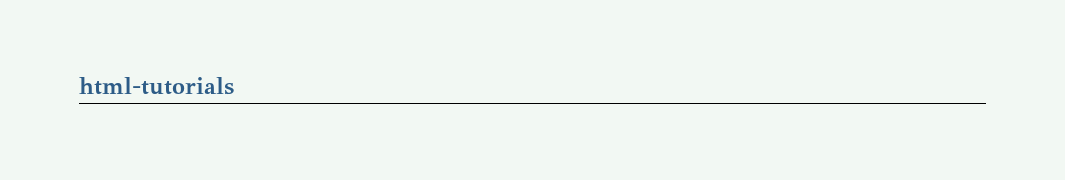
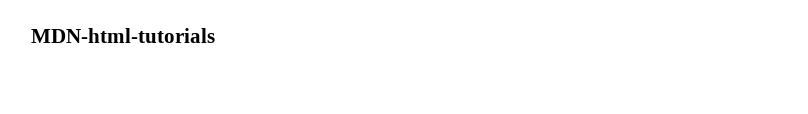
- html-tutorials
+ MDN-html-tutorials

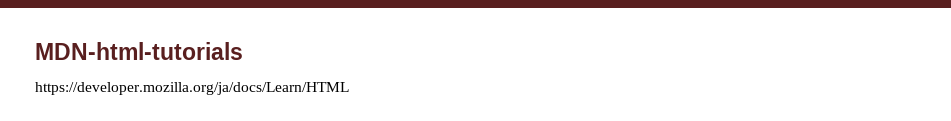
+ https://developer.mozilla.org/ja/docs/Learn/HTML

